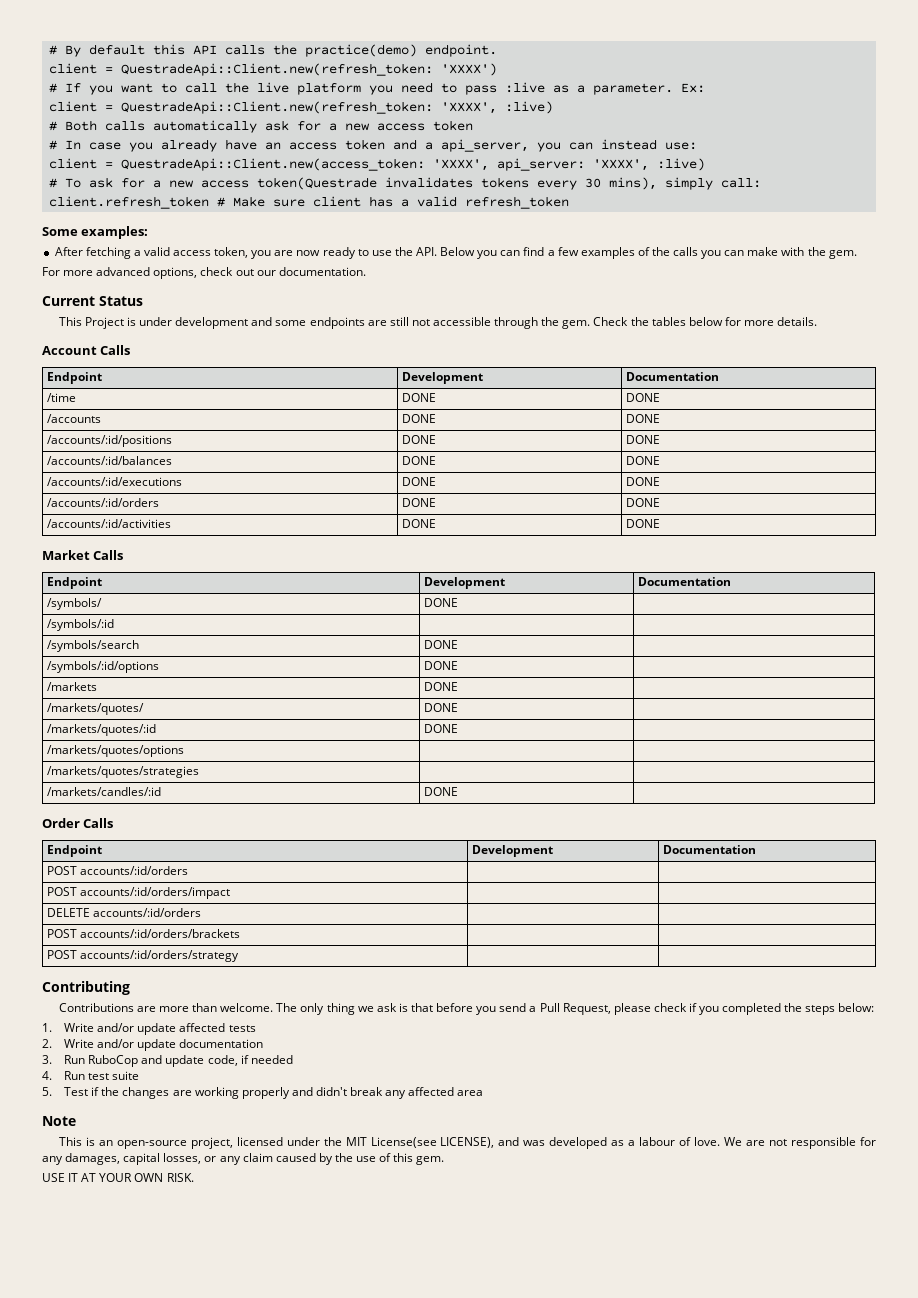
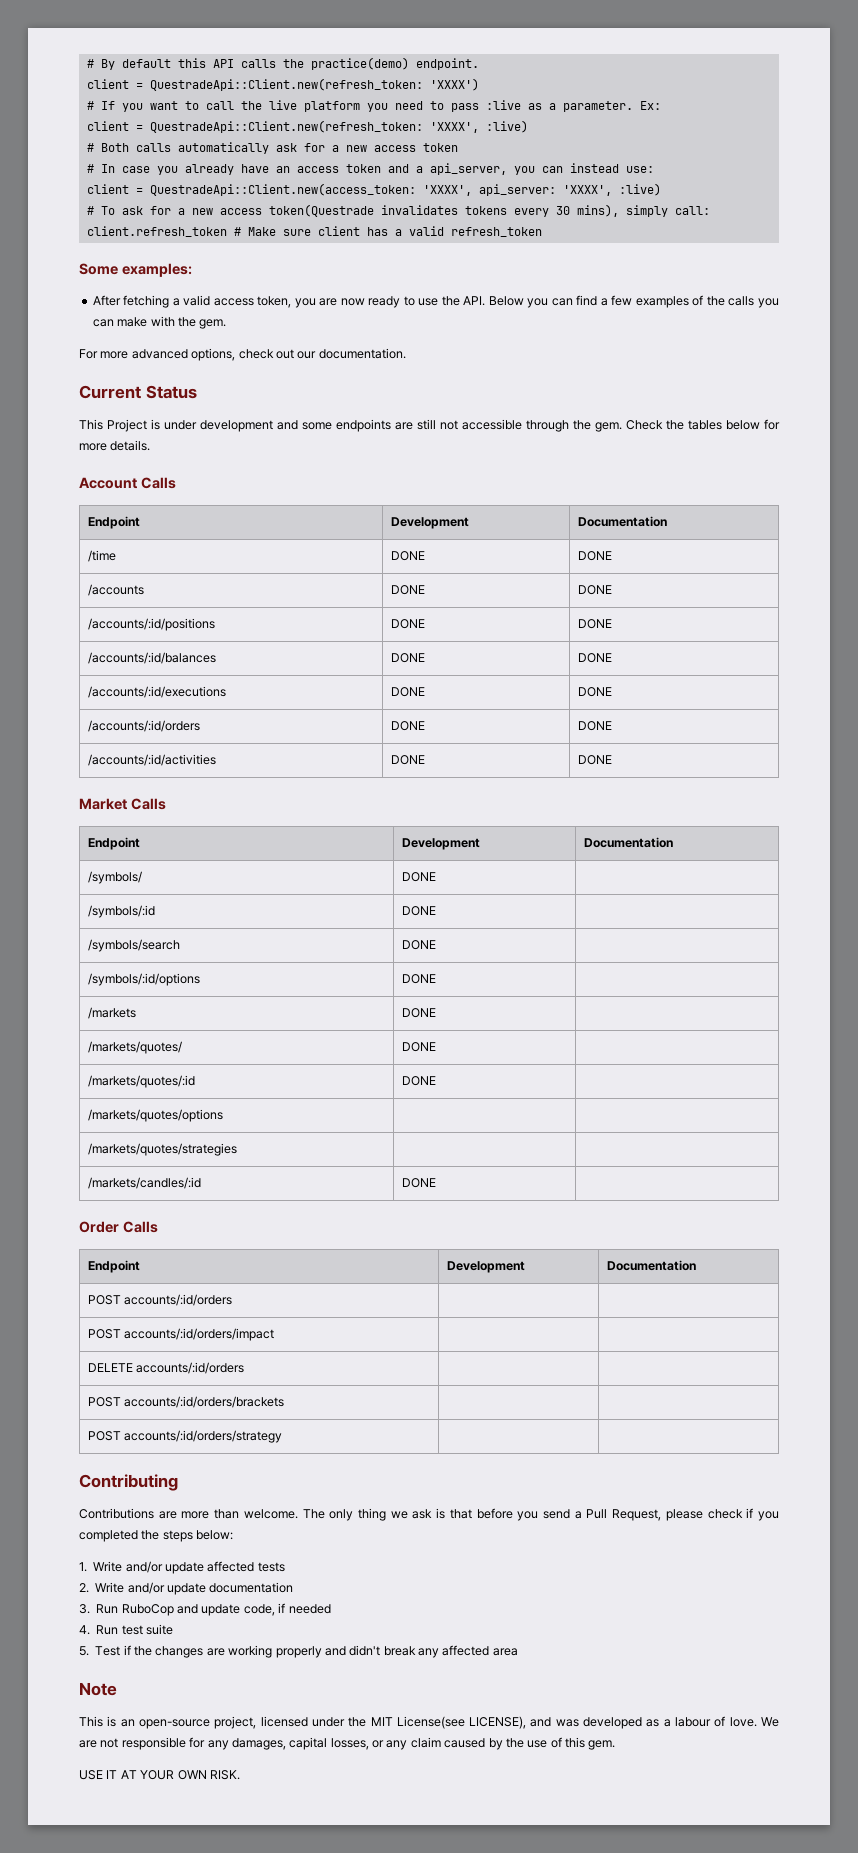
- /symbols/:id | |
+ /symbols/:id | DONE |

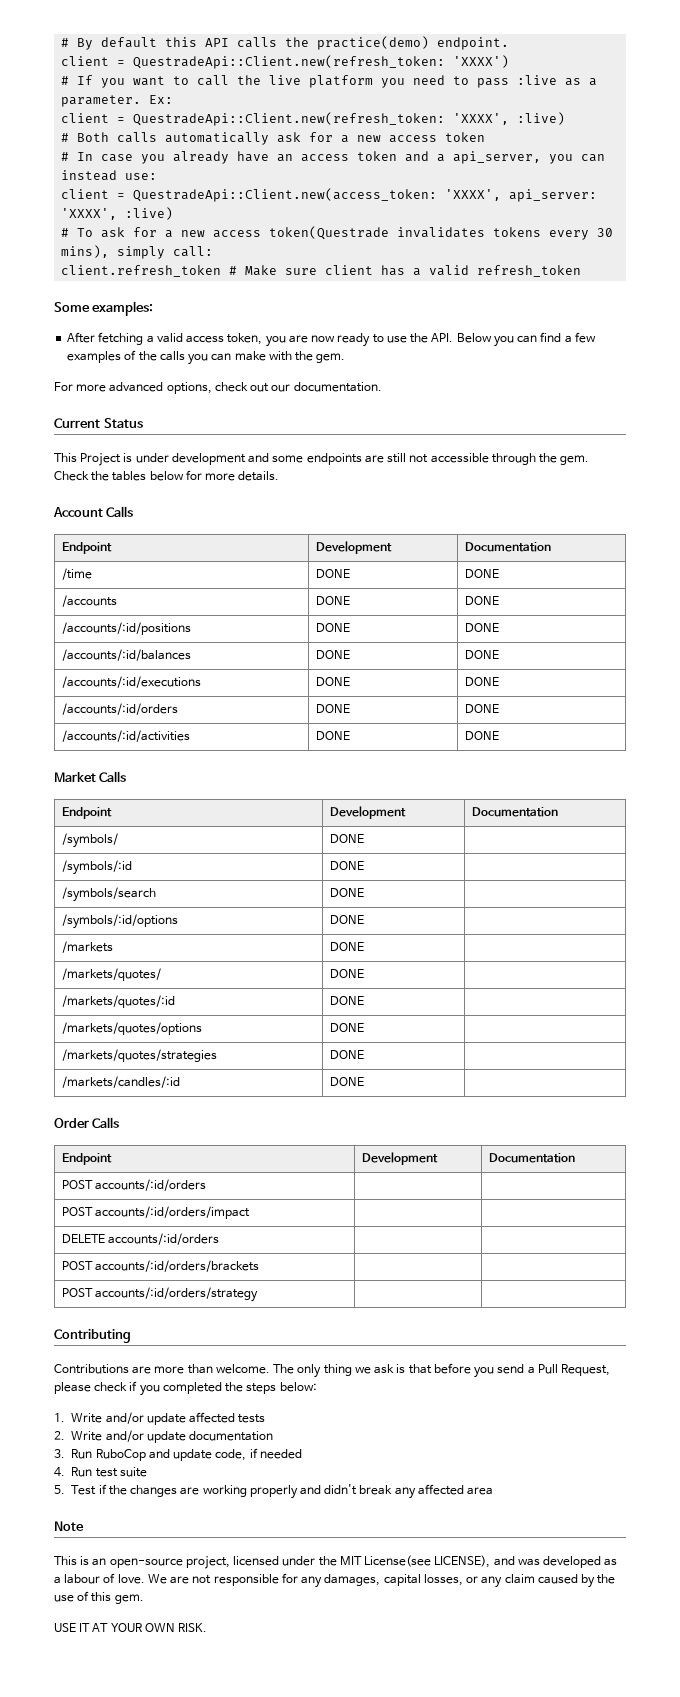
- /markets/quotes/options | |
+ /markets/quotes/options | DONE |
- /markets/quotes/strategies | |
+ /markets/quotes/strategies | DONE |

